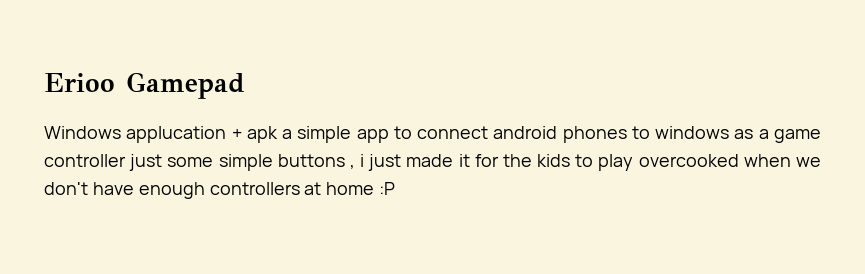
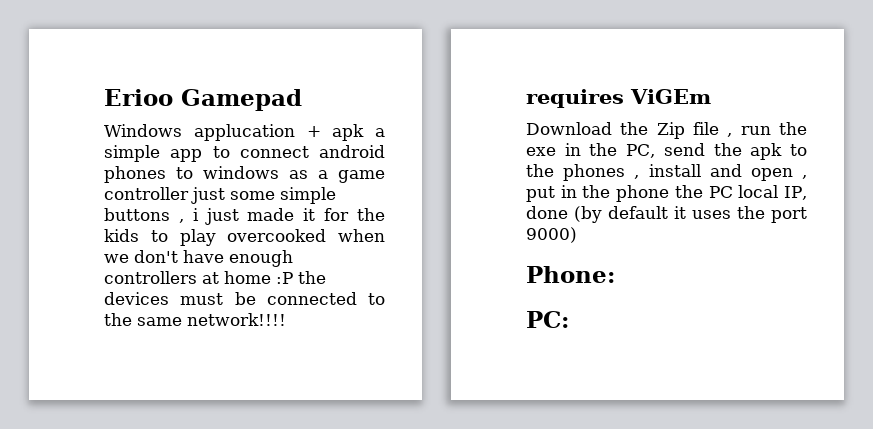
- Windows applucation + apk a simple app to connect android phones to windows as a game controller just some simple buttons , i just made it for the kids to play overcooked when we don't have enough controllers at home :P
+ Windows applucation + apk a simple app to connect android phones to windows as a game controller just some simple buttons , i just made it for the kids to play overcooked when we don't have enough controllers at home :P the devices must be connected to the same network!!!!
+ requires ViGEm
+ Download the Zip file , run the exe in the PC, send the apk to the phones , install and open , put in the phone the PC local IP, done (by default it uses the port 9000)
+ Phone:
+ PC:

